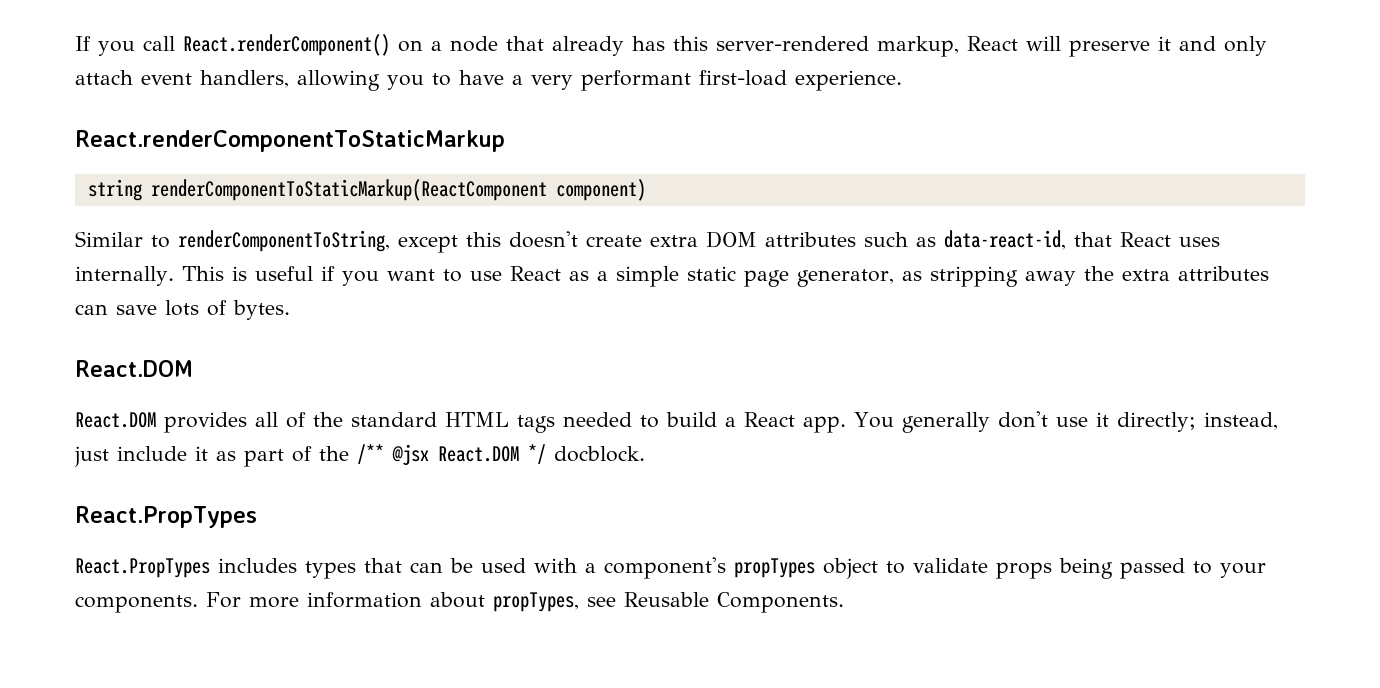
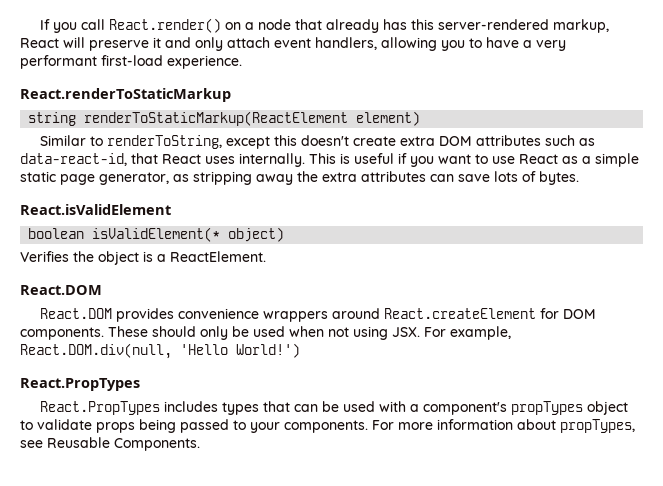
- If you call React.renderComponent() on a node that already has this server-rendered markup, React will preserve it and only attach event handlers, allowing you to have a very performant first-load experience.
+ If you call React.render() on a node that already has this server-rendered markup, React will preserve it and only attach event handlers, allowing you to have a very performant first-load experience.
- React.renderComponentToStaticMarkup
+ React.renderToStaticMarkup
- string renderComponentToStaticMarkup(ReactComponent component)
+ string renderToStaticMarkup(ReactElement element)
- Similar to renderComponentToString, except this doesn't create extra DOM attributes such as data-react-id, that React uses internally.
+ Similar to renderToString, except this doesn't create extra DOM attributes such as data-react-id, that React uses internally.
  This is useful if you want to use React as a simple static page generator, as stripping away the extra attributes can save lots of bytes.
+ React.isValidElement
+ boolean isValidElement(* object)
+ Verifies the object is a ReactElement.
  React.DOM
- React.DOM provides all of the standard HTML tags needed to build a React app. You generally don't use it directly; instead, just include it as part of the /** @jsx React.DOM */ docblock.
+ React.DOM provides convenience wrappers around React.createElement for DOM components. These should only be used when not using JSX. For example, React.DOM.div(null, 'Hello World!')

